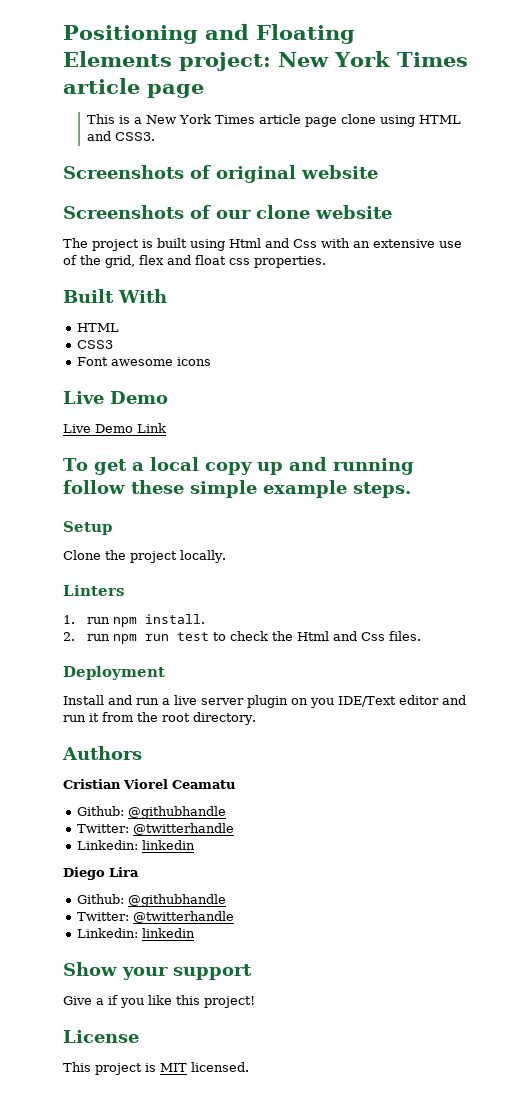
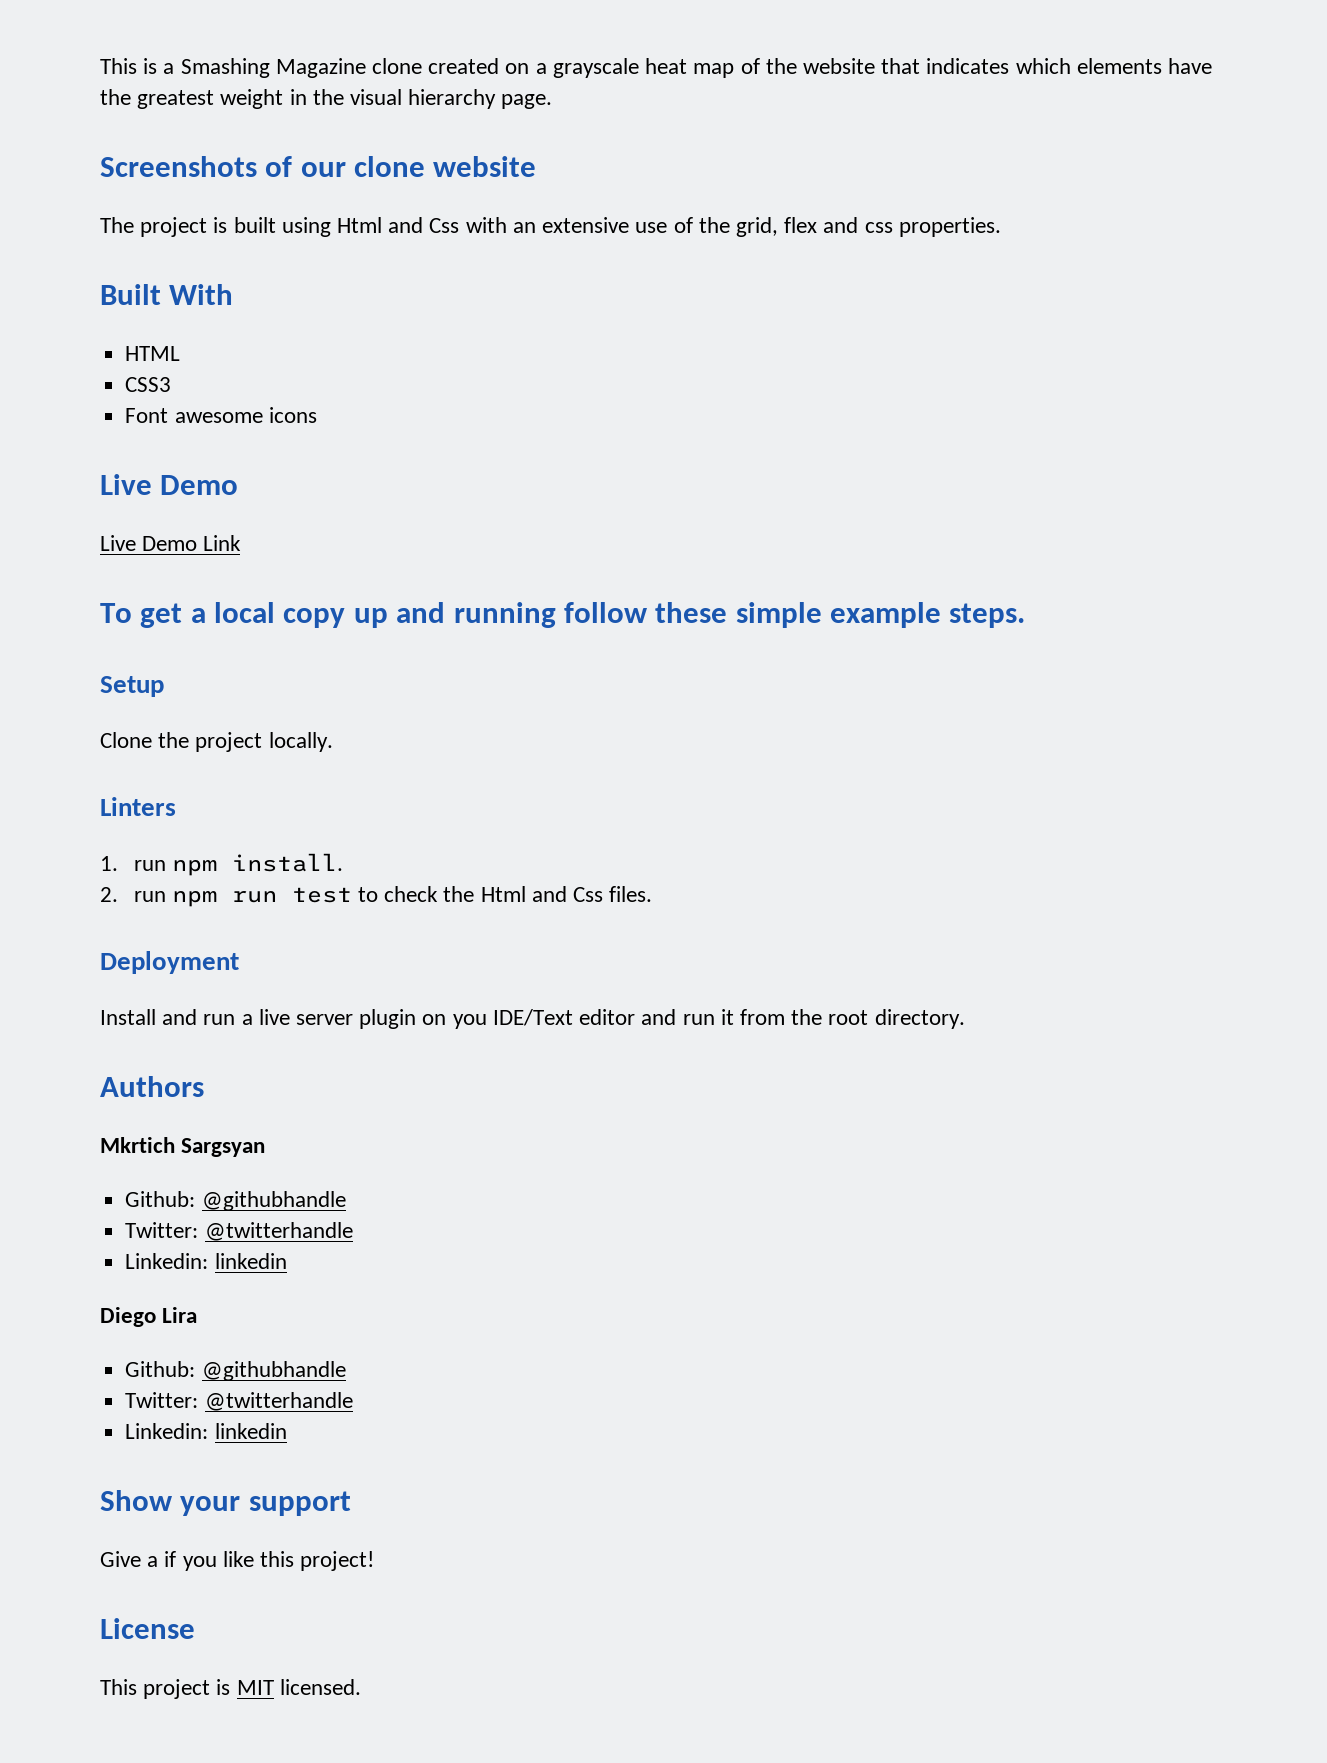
- Positioning and Floating Elements project: New York Times article page
- This is a New York Times article page clone using HTML and CSS3.
- Screenshots of original website
+ This is a Smashing Magazine clone created on a grayscale heat map of the website that indicates which elements have the greatest weight in the visual hierarchy page.
- The project is built using Html and Css with an extensive use of the grid, flex and float css properties.
+ The project is built using Html and Css with an extensive use of the grid, flex and css properties.
- Cristian Viorel Ceamatu
+ Mkrtich Sargsyan

